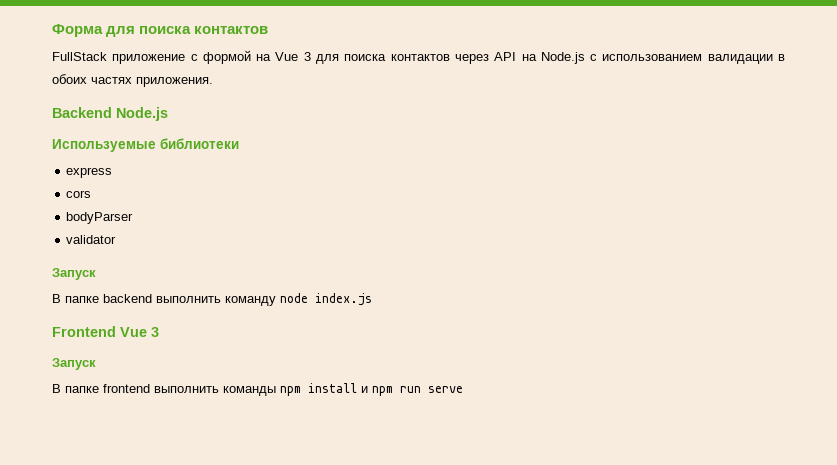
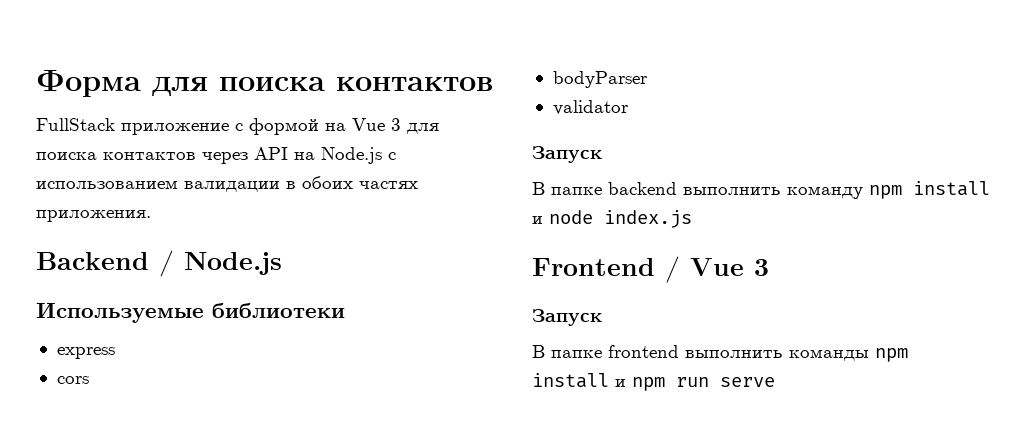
- Backend Node.js
+ Backend / Node.js
- В папке backend выполнить команду node index.js
+ В папке backend выполнить команду npm install и node index.js
- Frontend Vue 3
+ Frontend / Vue 3

